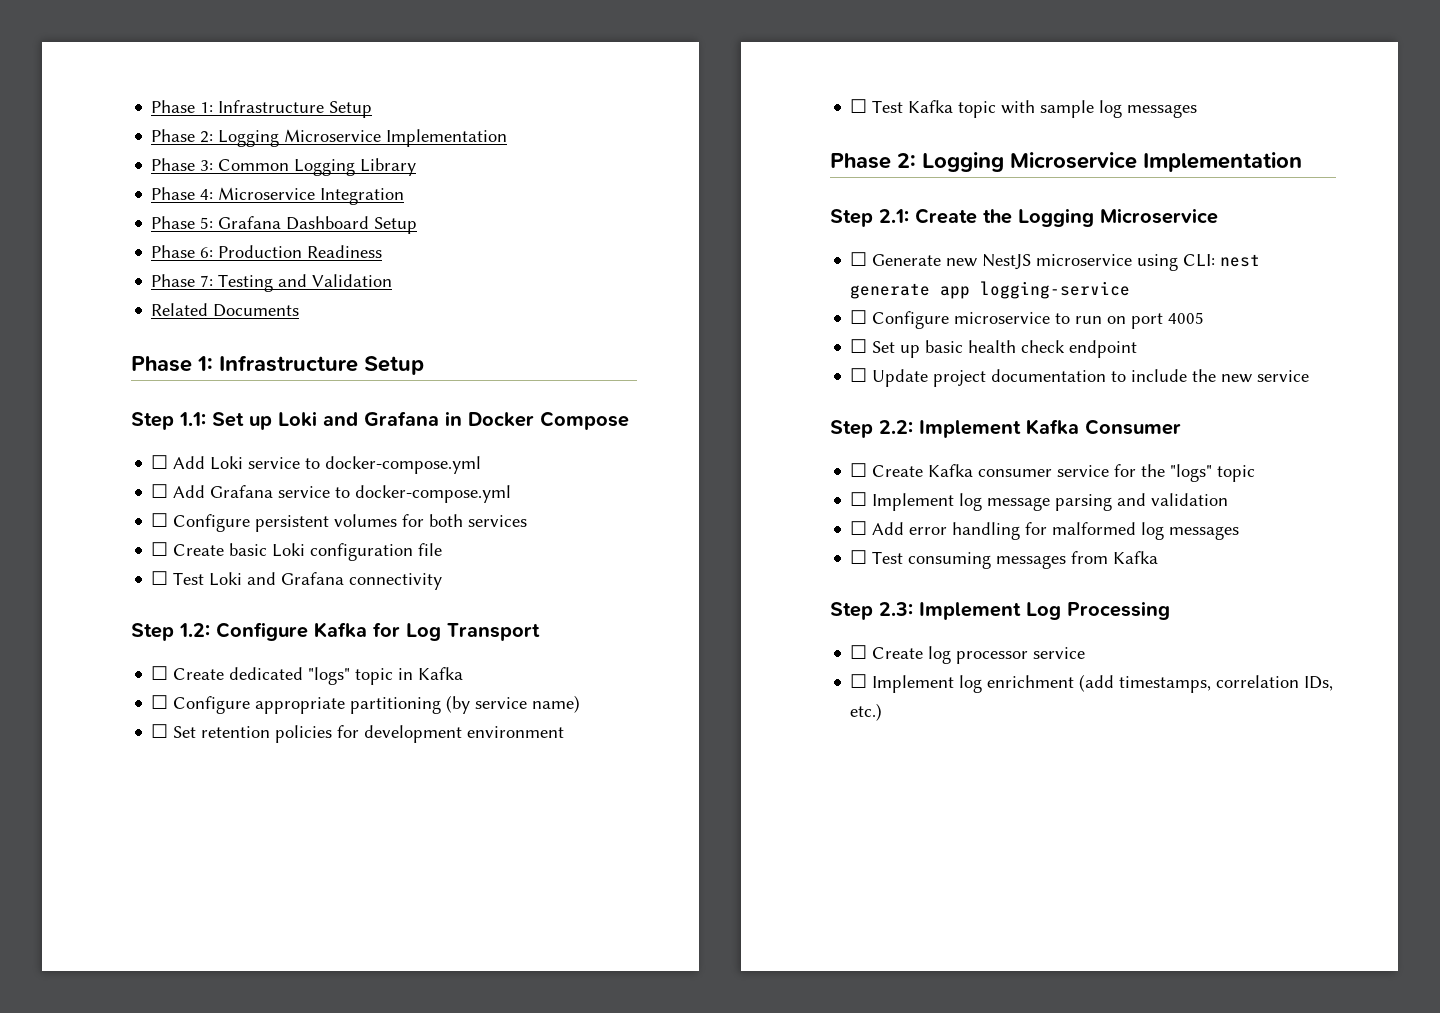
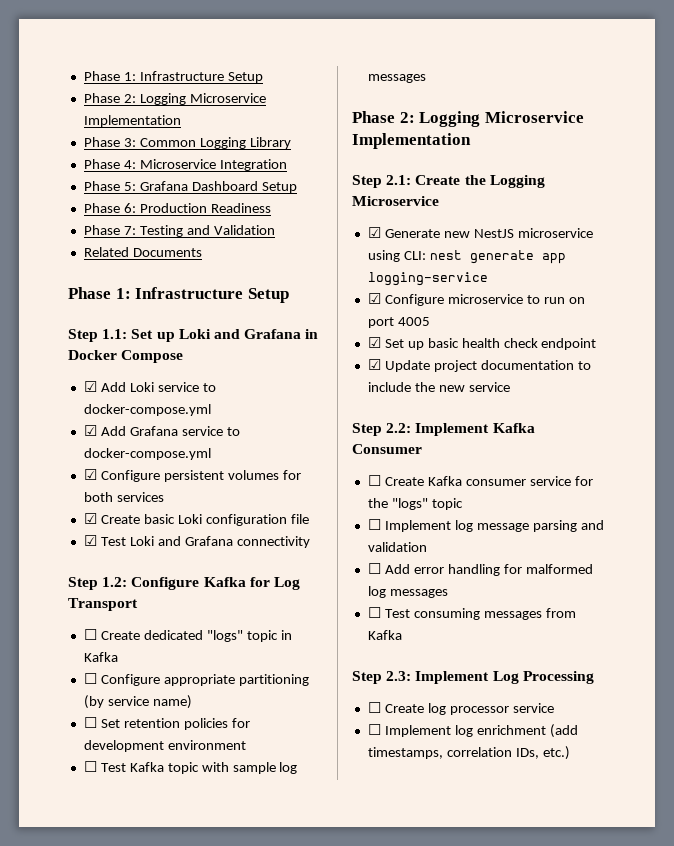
- ☐ Add Loki service to docker-compose.yml
+ ☑ Add Loki service to docker-compose.yml
- ☐ Add Grafana service to docker-compose.yml
+ ☑ Add Grafana service to docker-compose.yml
- ☐ Configure persistent volumes for both services
+ ☑ Configure persistent volumes for both services
- ☐ Create basic Loki configuration file
+ ☑ Create basic Loki configuration file
- ☐ Test Loki and Grafana connectivity
+ ☑ Test Loki and Grafana connectivity
- ☐ Generate new NestJS microservice using CLI: nest generate app logging-service
+ ☑ Generate new NestJS microservice using CLI: nest generate app logging-service
- ☐ Configure microservice to run on port 4005
+ ☑ Configure microservice to run on port 4005
- ☐ Set up basic health check endpoint
+ ☑ Set up basic health check endpoint
- ☐ Update project documentation to include the new service
+ ☑ Update project documentation to include the new service

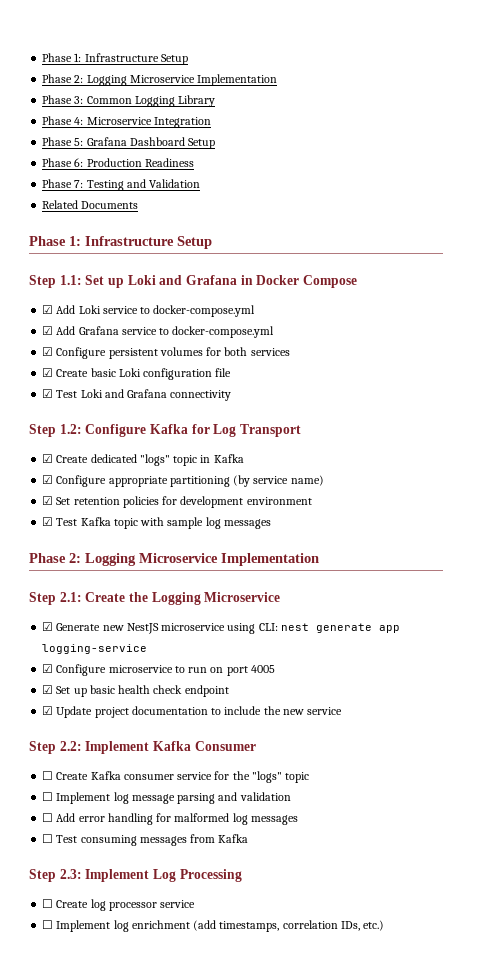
- ☐ Create dedicated "logs" topic in Kafka
+ ☑ Create dedicated "logs" topic in Kafka
- ☐ Configure appropriate partitioning (by service name)
+ ☑ Configure appropriate partitioning (by service name)
- ☐ Set retention policies for development environment
+ ☑ Set retention policies for development environment
- ☐ Test Kafka topic with sample log messages
+ ☑ Test Kafka topic with sample log messages

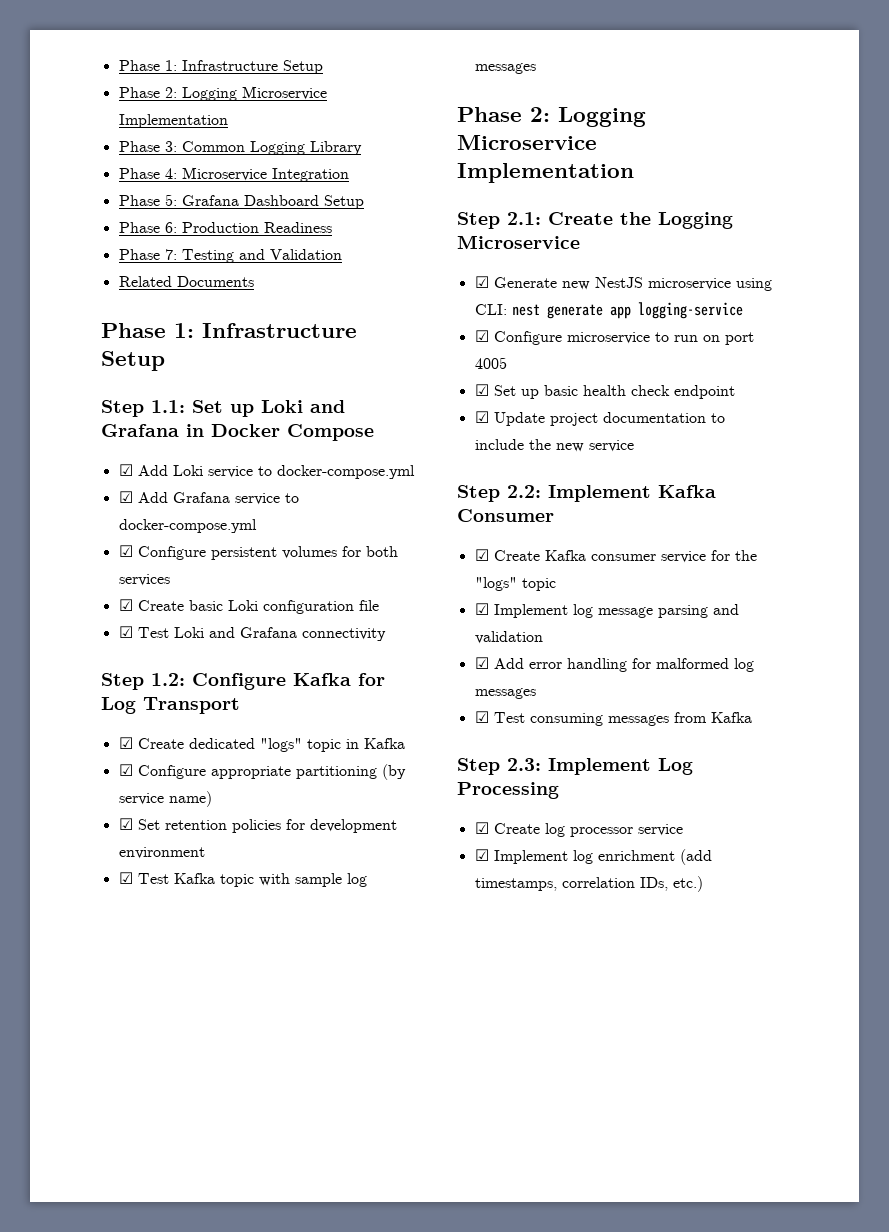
- ☐ Create Kafka consumer service for the "logs" topic
+ ☑ Create Kafka consumer service for the "logs" topic
- ☐ Implement log message parsing and validation
+ ☑ Implement log message parsing and validation
- ☐ Add error handling for malformed log messages
+ ☑ Add error handling for malformed log messages
- ☐ Test consuming messages from Kafka
+ ☑ Test consuming messages from Kafka
- ☐ Create log processor service
+ ☑ Create log processor service
- ☐ Implement log enrichment (add timestamps, correlation IDs, etc.)
+ ☑ Implement log enrichment (add timestamps, correlation IDs, etc.)

